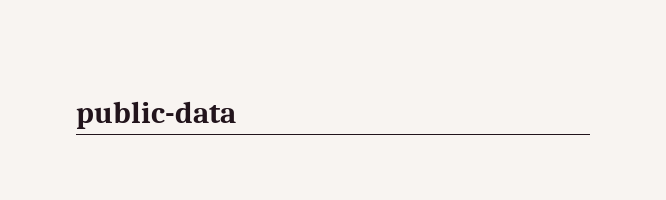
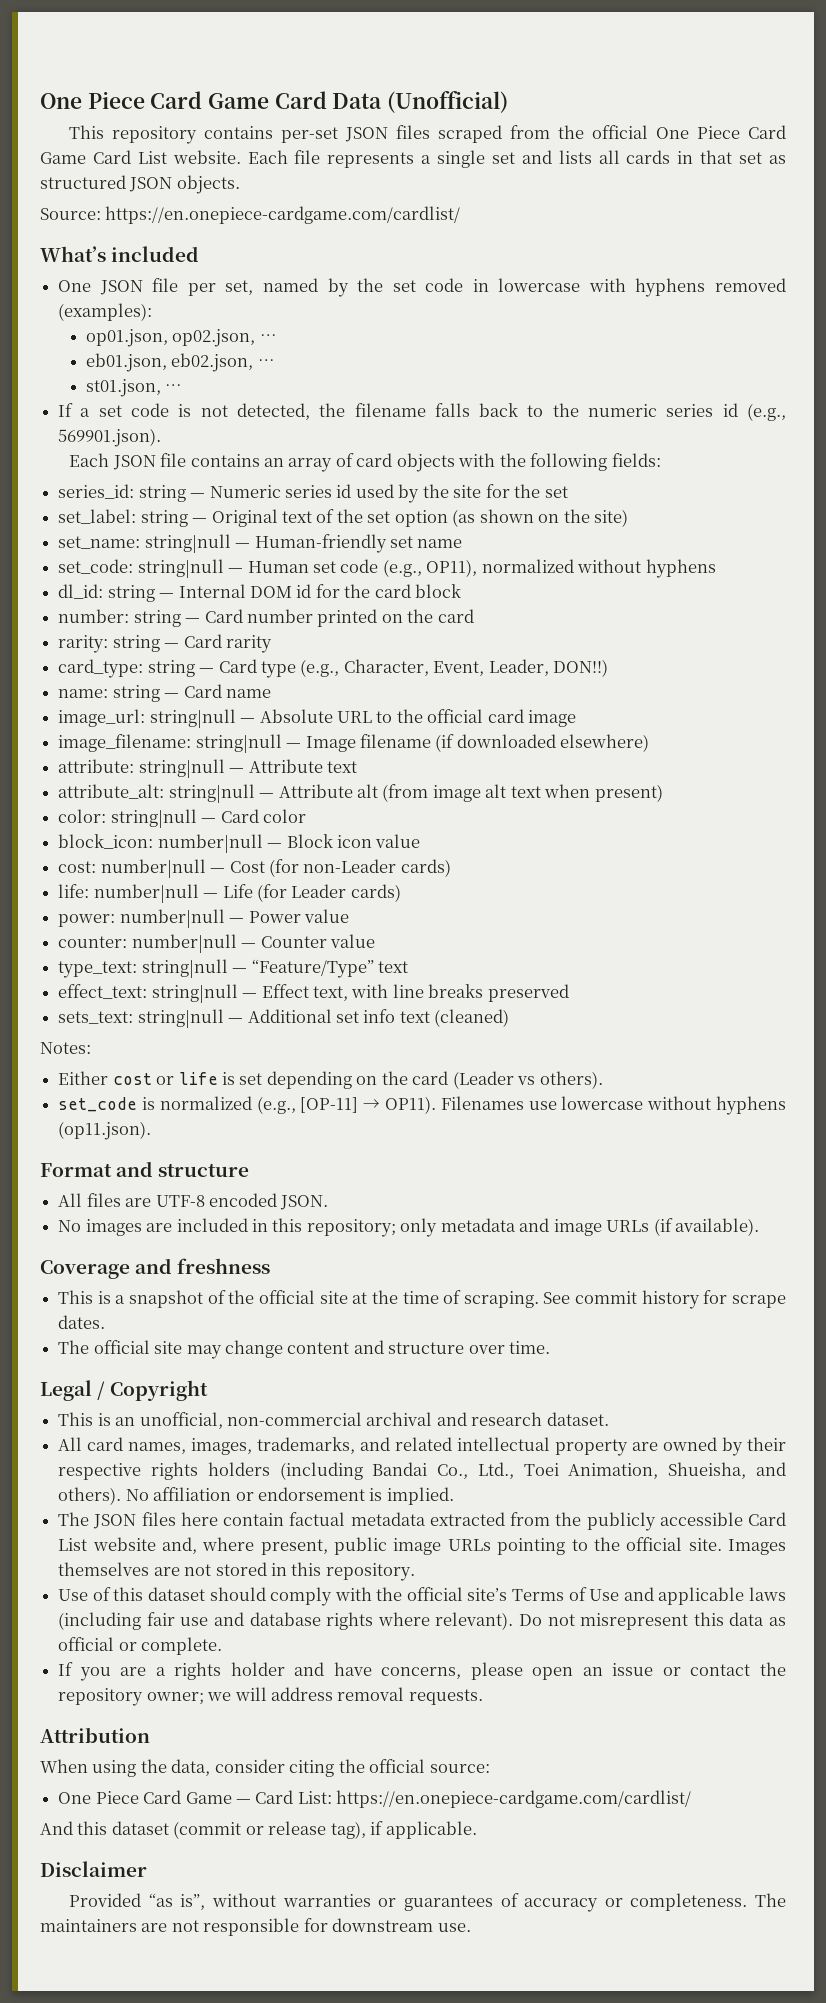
- public-data
+ One Piece Card Game Card Data (Unofficial)
+ This repository contains per-set JSON files scraped from the official One Piece Card Game Card List website. Each file represents a single set and lists all cards in that set as structured JSON objects.
+ Source: https://en.onepiece-cardgame.com/cardlist/
+ What’s included
+ One JSON file per set, named by the set code in lowercase with hyphens removed (examples):
+ op01.json, op02.json, …
+ eb01.json, eb02.json, …
+ st01.json, …
+ If a set code is not detected, the filename falls back to the numeric series id (e.g., 569901.json).
+ Each JSON file contains an array of card objects with the following fields:
+ series_id: string — Numeric series id used by the site for the set
+ set_label: string — Original text of the set option (as shown on the site)
+ set_name: string|null — Human-friendly set name
+ set_code: string|null — Human set code (e.g., OP11), normalized without hyphens
+ dl_id: string — Internal DOM id for the card block
+ number: string — Card number printed on the card
+ rarity: string — Card rarity
+ card_type: string — Card type (e.g., Character, Event, Leader, DON!!)
+ name: string — Card name
+ image_url: string|null — Absolute URL to the official card image
+ image_filename: string|null — Image filename (if downloaded elsewhere)
+ attribute: string|null — Attribute text
+ attribute_alt: string|null — Attribute alt (from image alt text when present)
+ color: string|null — Card color
+ block_icon: number|null — Block icon value
+ cost: number|null — Cost (for non-Leader cards)
+ life: number|null — Life (for Leader cards)
+ power: number|null — Power value
+ counter: number|null — Counter value
+ type_text: string|null — “Feature/Type” text
+ effect_text: string|null — Effect text, with line breaks preserved
+ sets_text: string|null — Additional set info text (cleaned)
+ Notes:
+ Either cost or life is set depending on the card (Leader vs others).
+ set_code is normalized (e.g., [OP-11] → OP11). Filenames use lowercase without hyphens (op11.json).
+ Format and structure
+ All files are UTF-8 encoded JSON.
+ No images are included in this repository; only metadata and image URLs (if available).
+ Coverage and freshness
+ This is a snapshot of the official site at the time of scraping. See commit history for scrape dates.
+ The official site may change content and structure over time.
+ Legal / Copyright
+ This is an unofficial, non-commercial archival and research dataset.
+ All card names, images, trademarks, and related intellectual property are owned by their respective rights holders (including Bandai Co., Ltd., Toei Animation, Shueisha, and others). No affiliation or endorsement is implied.
+ The JSON files here contain factual metadata extracted from the publicly accessible Card List website and, where present, public image URLs pointing to the official site. Images themselves are not stored in this repository.
+ Use of this dataset should comply with the official site’s Terms of Use and applicable laws (including fair use and database rights where relevant). Do not misrepresent this data as official or complete.
+ If you are a rights holder and have concerns, please open an issue or contact the repository owner; we will address removal requests.
+ Attribution
+ When using the data, consider citing the official source:
+ One Piece Card Game — Card List: https://en.onepiece-cardgame.com/cardlist/
+ And this dataset (commit or release tag), if applicable.
+ Disclaimer
+ Provided “as is”, without warranties or guarantees of accuracy or completeness. The maintainers are not responsible for downstream use.

